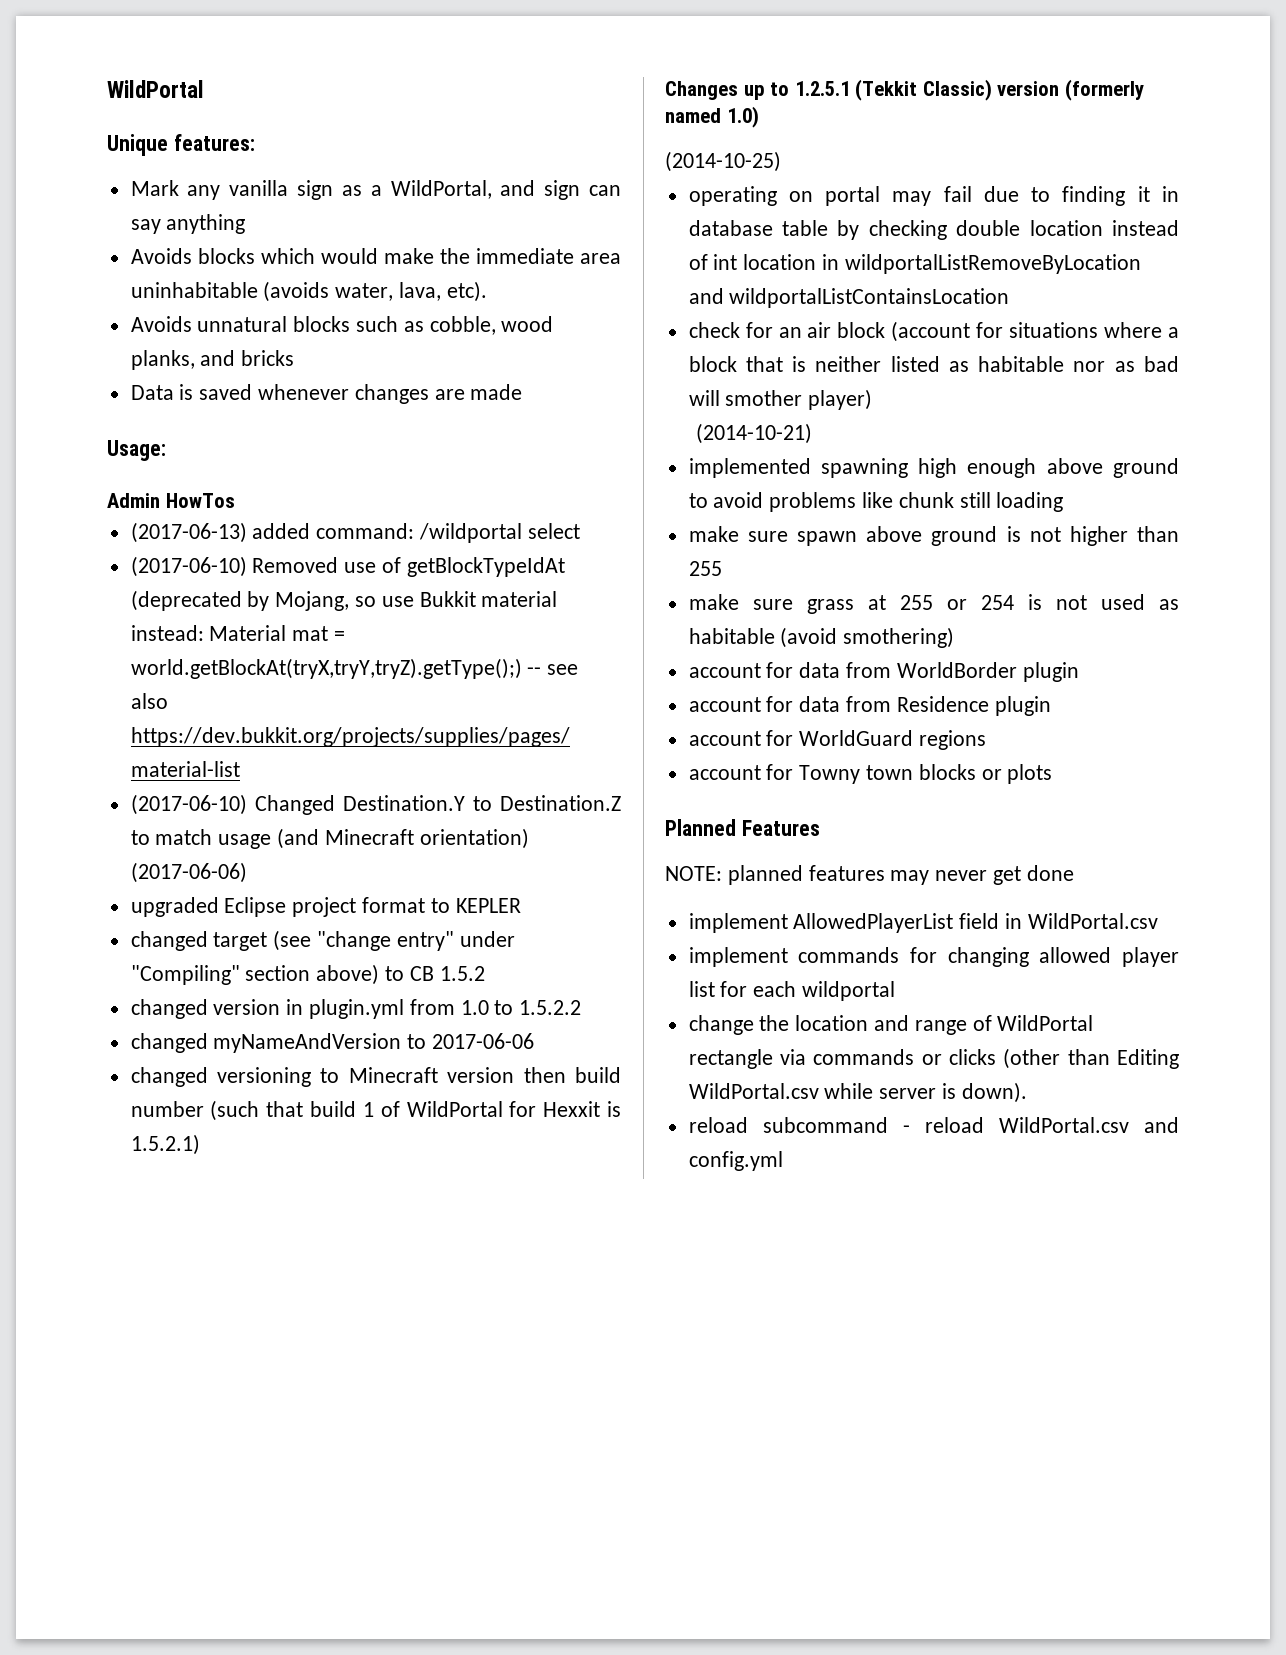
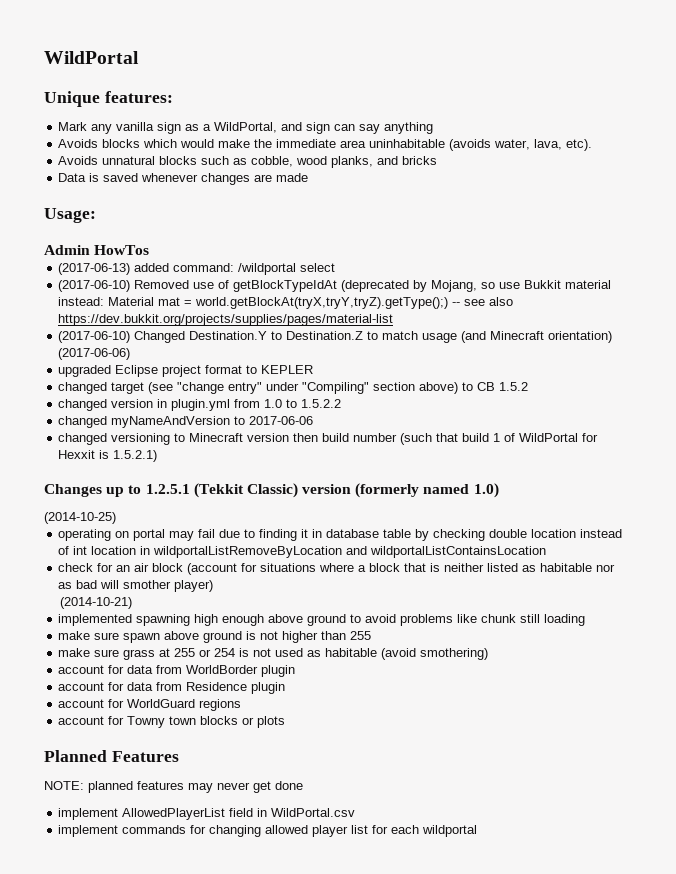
- change the location and range of WildPortal rectangle via commands or clicks (other than Editing WildPortal.csv while server is down).
- reload subcommand - reload WildPortal.csv and config.yml

